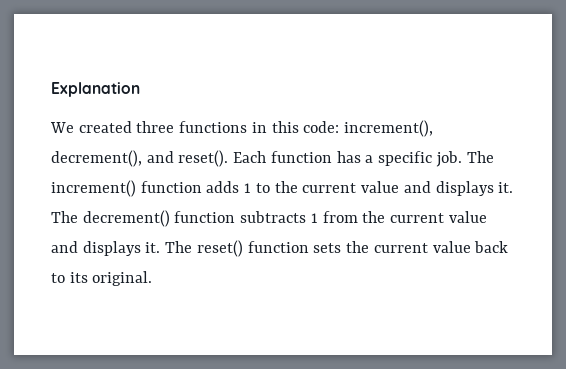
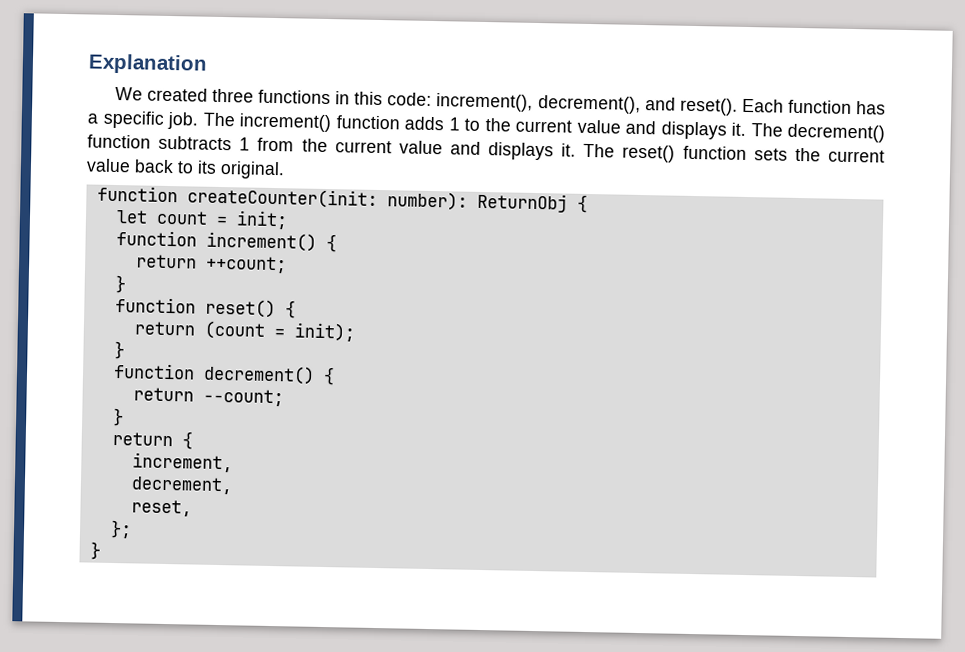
+ function createCounter(init: number): ReturnObj {
+ let count = init;
+ function increment() {
+ return ++count;
+ }
+ function reset() {
+ return (count = init);
+ }
+ function decrement() {
+ return --count;
+ }
+ return {
+ increment,
+ decrement,
+ reset,
+ };
+ }

